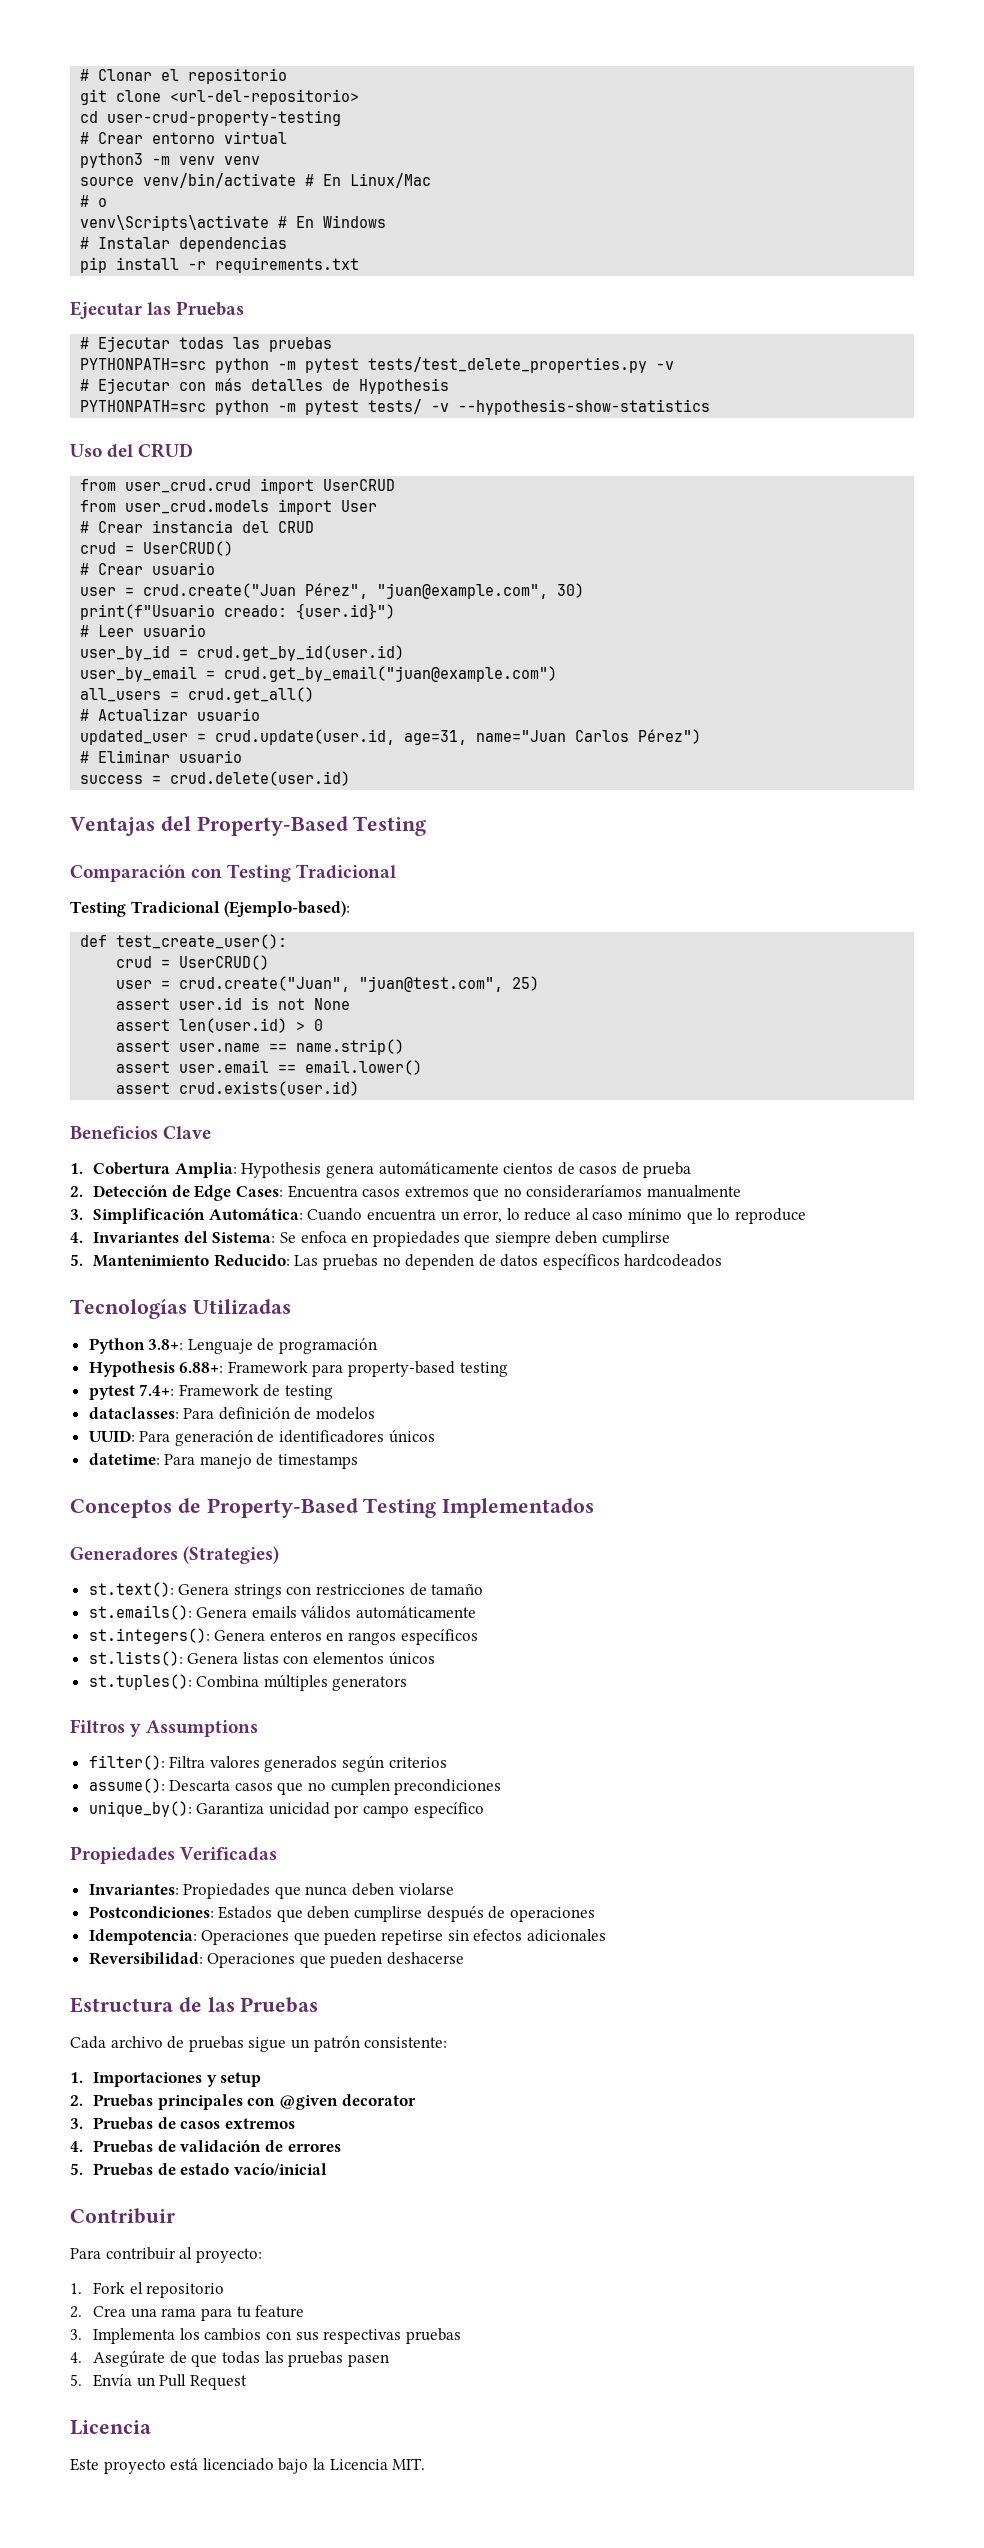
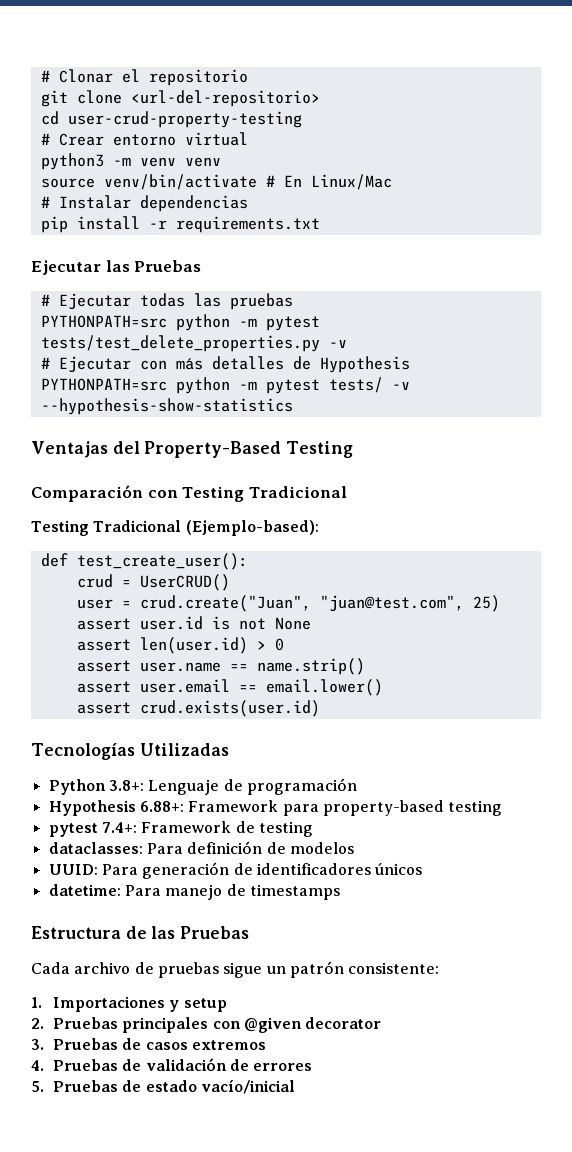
- # o
- venv\Scripts\activate # En Windows
- Uso del CRUD
- from user_crud.crud import UserCRUD
- from user_crud.models import User
- # Crear instancia del CRUD
- crud = UserCRUD()
- # Crear usuario
- user = crud.create("Juan Pérez", "juan@example.com", 30)
- print(f"Usuario creado: {user.id}")
- # Leer usuario
- user_by_id = crud.get_by_id(user.id)
- user_by_email = crud.get_by_email("juan@example.com")
- all_users = crud.get_all()
- # Actualizar usuario
- updated_user = crud.update(user.id, age=31, name="Juan Carlos Pérez")
- # Eliminar usuario
- success = crud.delete(user.id)
- Beneficios Clave
- 1. Cobertura Amplia: Hypothesis genera automáticamente cientos de casos de prueba
- 2. Detección de Edge Cases: Encuentra casos extremos que no consideraríamos manualmente
- 3. Simplificación Automática: Cuando encuentra un error, lo reduce al caso mínimo que lo reproduce
- 4. Invariantes del Sistema: Se enfoca en propiedades que siempre deben cumplirse
- 5. Mantenimiento Reducido: Las pruebas no dependen de datos específicos hardcodeados
- Conceptos de Property-Based Testing Implementados
- Generadores (Strategies)
- st.text(): Genera strings con restricciones de tamaño
- st.emails(): Genera emails válidos automáticamente
- st.integers(): Genera enteros en rangos específicos
- st.lists(): Genera listas con elementos únicos
- st.tuples(): Combina múltiples generators
- Filtros y Assumptions
- filter(): Filtra valores generados según criterios
- assume(): Descarta casos que no cumplen precondiciones
- unique_by(): Garantiza unicidad por campo específico
- Propiedades Verificadas
- Invariantes: Propiedades que nunca deben violarse
- Postcondiciones: Estados que deben cumplirse después de operaciones
- Idempotencia: Operaciones que pueden repetirse sin efectos adicionales
- Reversibilidad: Operaciones que pueden deshacerse
- Contribuir
- Para contribuir al proyecto:
- 1. Fork el repositorio
- 2. Crea una rama para tu feature
- 3. Implementa los cambios con sus respectivas pruebas
- 4. Asegúrate de que todas las pruebas pasen
- 5. Envía un Pull Request
- Licencia
- Este proyecto está licenciado bajo la Licencia MIT.

